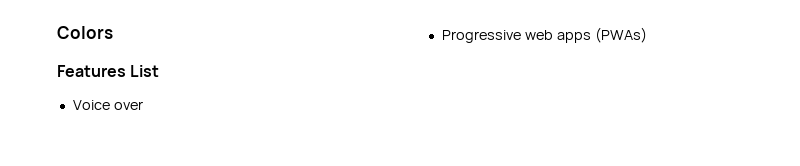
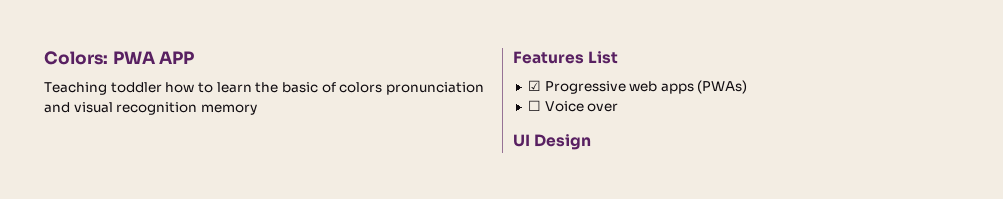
- Colors
+ Colors: PWA APP
+ Teaching toddler how to learn the basic of colors pronunciation and visual recognition memory
- Voice over
- Progressive web apps (PWAs)
+ ☑ Progressive web apps (PWAs)
+ ☐ Voice over
+ UI Design

